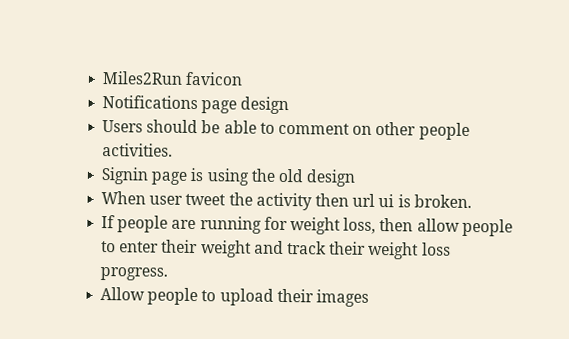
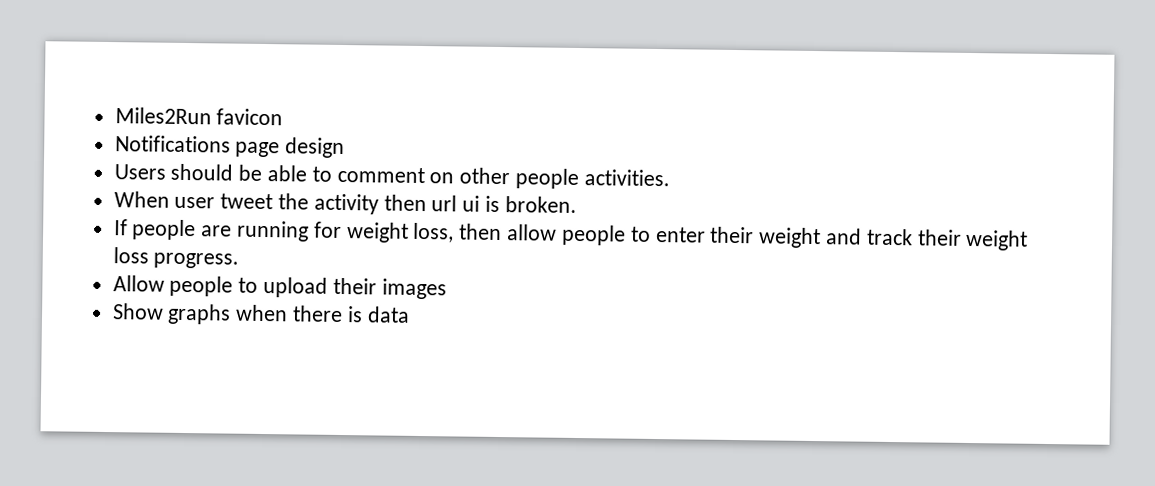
- Signin page is using the old design
+ Show graphs when there is data

